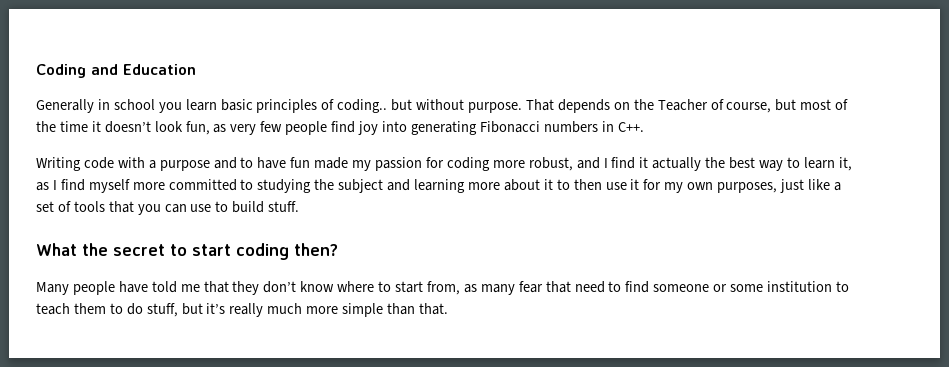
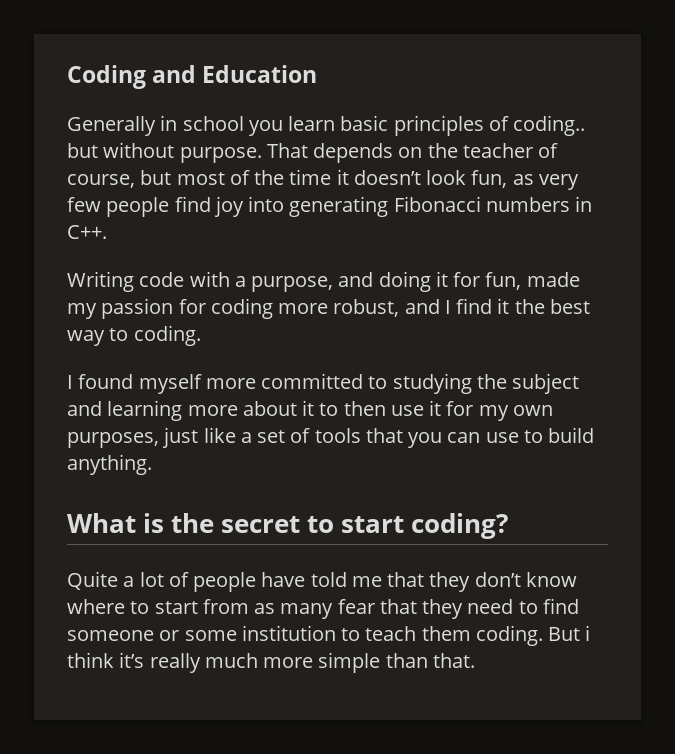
- That depends on the Teacher of course, but most of the time it doesn’t look fun, as very few people find joy into generating Fibonacci numbers in C++.
+ That depends on the teacher of course, but most of the time it doesn’t look fun, as very few people find joy into generating Fibonacci numbers in C++.
- Writing code with a purpose and to have fun made my passion for coding more robust, and I find it actually the best way to learn it, as I find myself more committed to studying the subject and learning more about it to then use it for my own purposes, just like a set of tools that you can use to build stuff.
+ Writing code with a purpose, and doing it for fun, made my passion for coding more robust, and I find it the best way to coding.
+ I found myself more committed to studying the subject and learning more about it to then use it for my own purposes, just like a set of tools that you can use to build anything.
- What the secret to start coding then?
- Many people have told me that they don’t know where to start from, as many fear that need to find someone or some institution to teach them to do stuff, but it’s really much more simple than that.
+ What is the secret to start coding?
+ Quite a lot of people have told me that they don’t know where to start from as many fear that they need to find someone or some institution to teach them coding. But i think it’s really much more simple than that.

